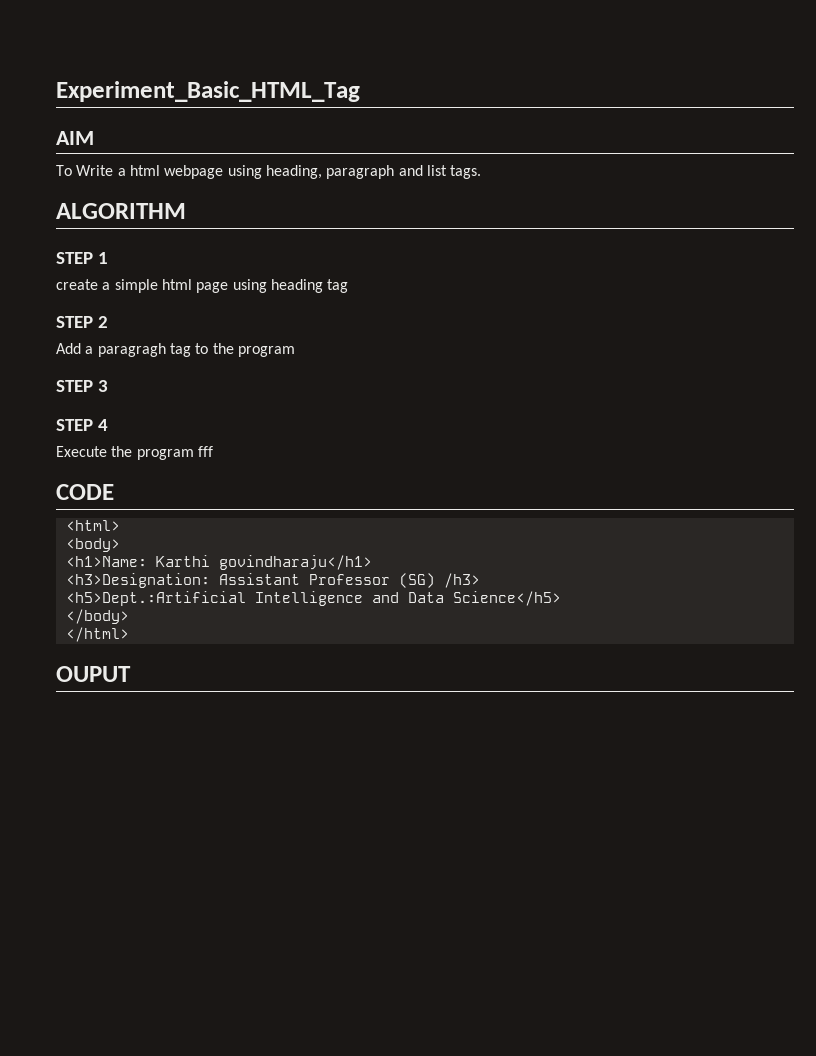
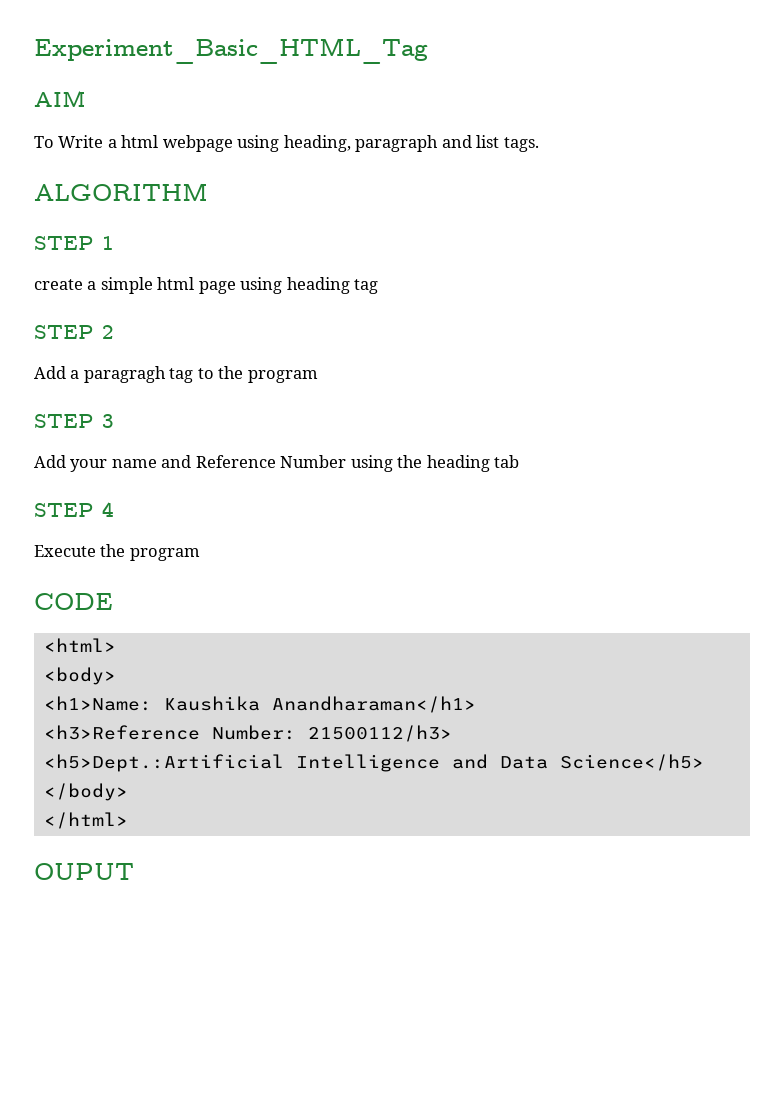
+ Add your name and Reference Number using the heading tab
- Execute the program fff
+ Execute the program
- <h1>Name: Karthi govindharaju</h1>
- <h3>Designation: Assistant Professor (SG) /h3>
+ <h1>Name: Kaushika Anandharaman</h1>
+ <h3>Reference Number: 21500112/h3>

